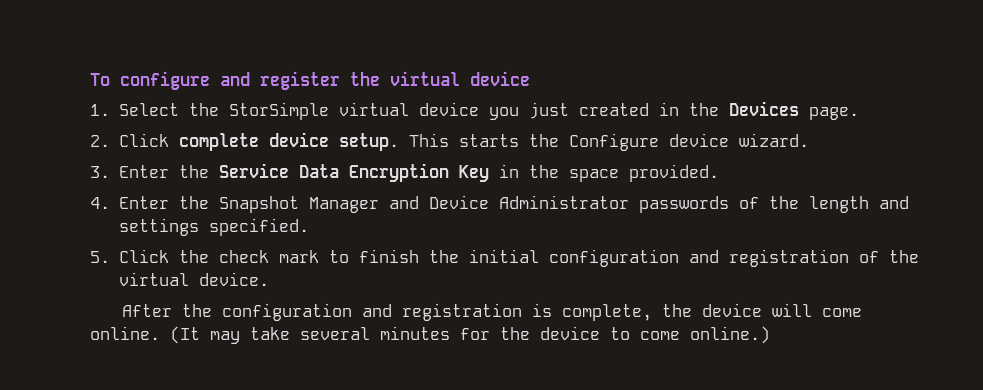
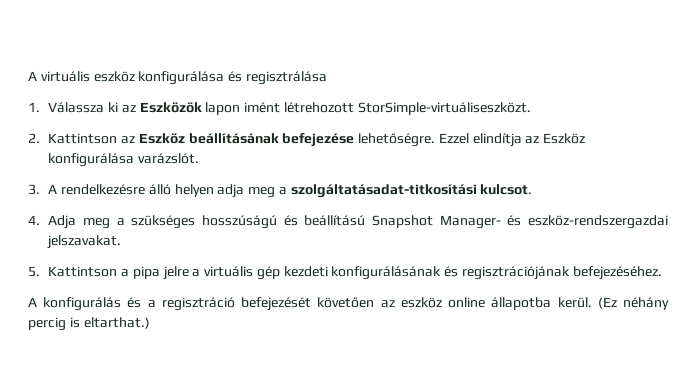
- To configure and register the virtual device
- 1. Select the StorSimple virtual device you just created in the Devices page.
- 2. Click complete device setup. This starts the Configure device wizard.
- 3. Enter the Service Data Encryption Key in the space provided.
- 4. Enter the Snapshot Manager and Device Administrator passwords of the length and settings specified.
- 5. Click the check mark to finish the initial configuration and registration of the virtual device.
- After the configuration and registration is complete, the device will come online. (It may take several minutes for the device to come online.)
+ A virtuális eszköz konfigurálása és regisztrálása
+ 1. Válassza ki az Eszközök lapon imént létrehozott StorSimple-virtuáliseszközt.
+ 2. Kattintson az Eszköz beállításának befejezése lehetőségre. Ezzel elindítja az Eszköz konfigurálása varázslót.
+ 3. A rendelkezésre álló helyen adja meg a szolgáltatásadat-titkosítási kulcsot.
+ 4. Adja meg a szükséges hosszúságú és beállítású Snapshot Manager- és eszköz-rendszergazdai jelszavakat.
+ 5. Kattintson a pipa jelre a virtuális gép kezdeti konfigurálásának és regisztrációjának befejezéséhez.
+ A konfigurálás és a regisztráció befejezését követően az eszköz online állapotba kerül. (Ez néhány percig is eltarthat.)

